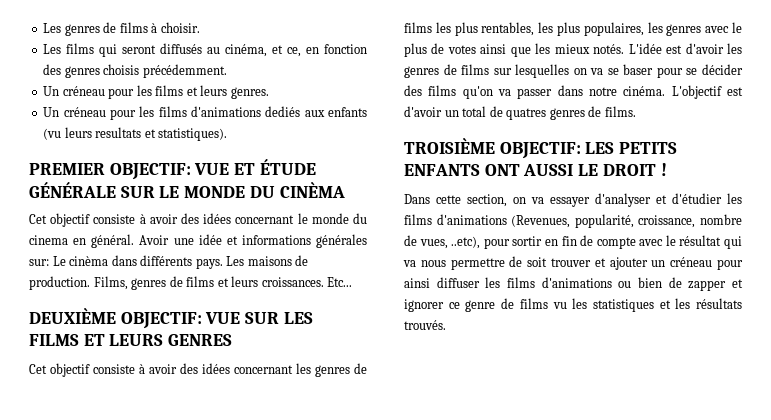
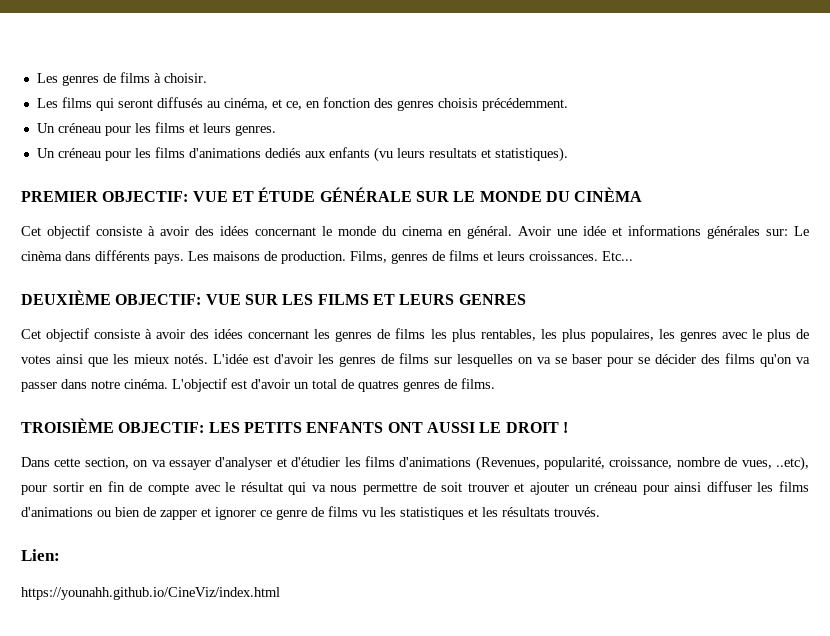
+ Lien:
+ https://younahh.github.io/CineViz/index.html

